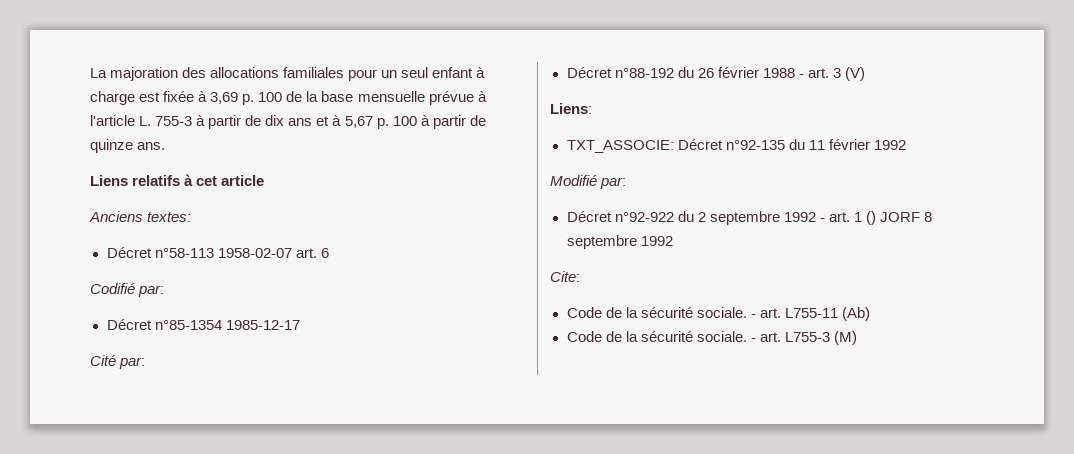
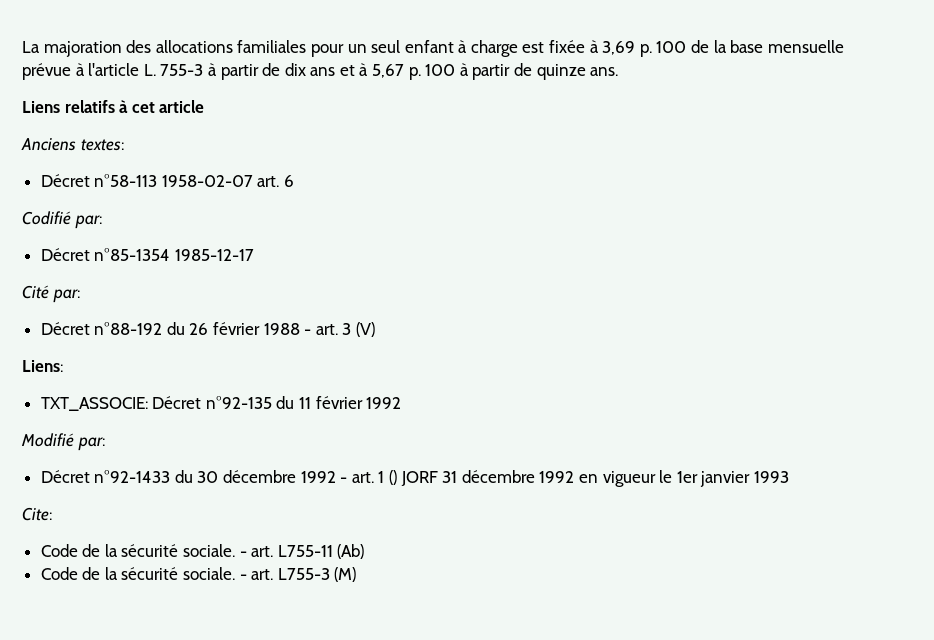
- Décret n°92-922 du 2 septembre 1992 - art. 1 () JORF 8 septembre 1992
+ Décret n°92-1433 du 30 décembre 1992 - art. 1 () JORF 31 décembre 1992 en vigueur le 1er janvier 1993

